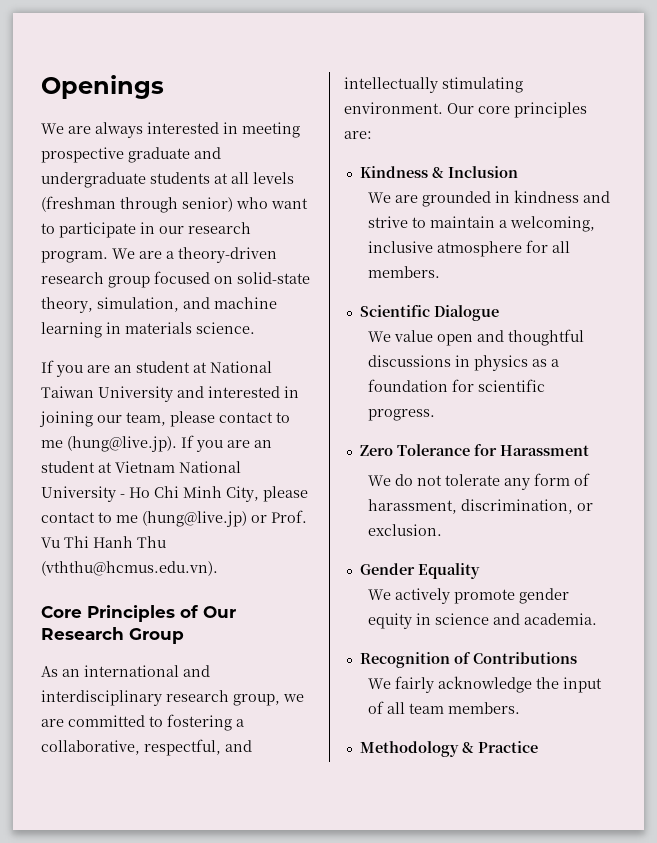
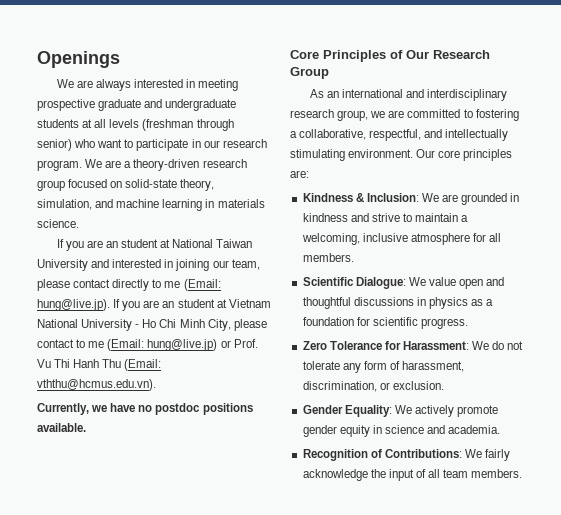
- If you are an student at National Taiwan University and interested in joining our team, please contact to me (hung@live.jp). If you are an student at Vietnam National University - Ho Chi Minh City, please contact to me (hung@live.jp) or Prof. Vu Thi Hanh Thu (vththu@hcmus.edu.vn).
+ If you are an student at National Taiwan University and interested in joining our team, please contact directly to me (Email: hung@live.jp). If you are an student at Vietnam National University - Ho Chi Minh City, please contact to me (Email: hung@live.jp) or Prof. Vu Thi Hanh Thu (Email: vththu@hcmus.edu.vn).
+ Currently, we have no postdoc positions available.
- Kindness & Inclusion
- We are grounded in kindness and strive to maintain a welcoming, inclusive atmosphere for all members.
+ Kindness & Inclusion: We are grounded in kindness and strive to maintain a welcoming, inclusive atmosphere for all members.
- Scientific Dialogue
- We value open and thoughtful discussions in physics as a foundation for scientific progress.
+ Scientific Dialogue: We value open and thoughtful discussions in physics as a foundation for scientific progress.
- Zero Tolerance for Harassment
- We do not tolerate any form of harassment, discrimination, or exclusion.
+ Zero Tolerance for Harassment: We do not tolerate any form of harassment, discrimination, or exclusion.
- Gender Equality
- We actively promote gender equity in science and academia.
+ Gender Equality: We actively promote gender equity in science and academia.
- Recognition of Contributions
- We fairly acknowledge the input of all team members.
+ Recognition of Contributions: We fairly acknowledge the input of all team members.
- Methodology & Practice

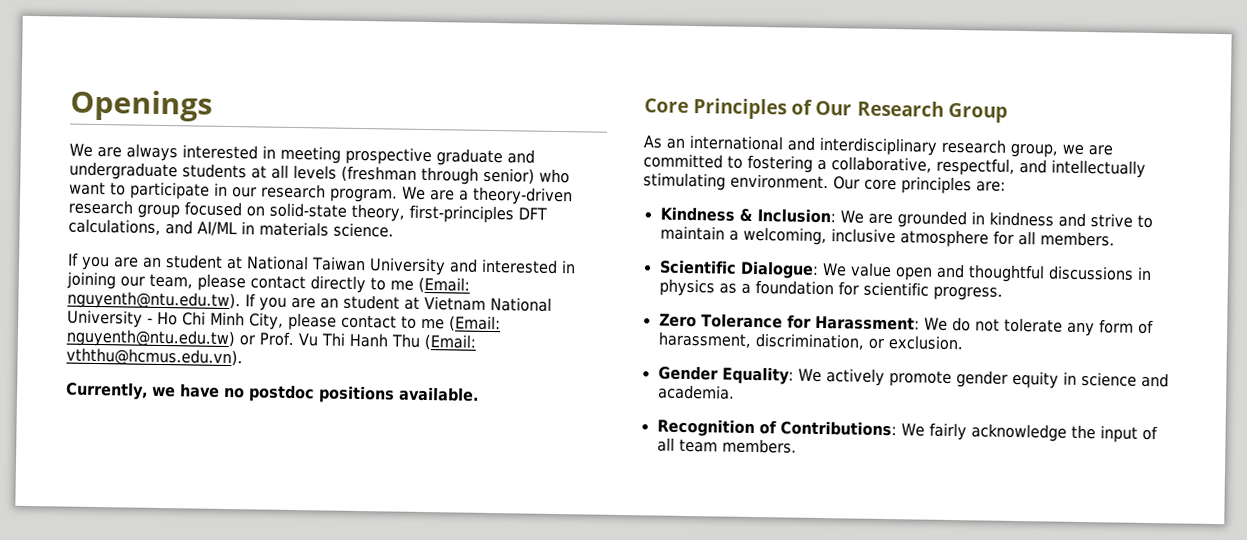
- We are a theory-driven research group focused on solid-state theory, simulation, and machine learning in materials science.
+ We are a theory-driven research group focused on solid-state theory, first-principles DFT calculations, and AI/ML in materials science.
- If you are an student at National Taiwan University and interested in joining our team, please contact directly to me (Email: hung@live.jp). If you are an student at Vietnam National University - Ho Chi Minh City, please contact to me (Email: hung@live.jp) or Prof. Vu Thi Hanh Thu (Email: vththu@hcmus.edu.vn).
+ If you are an student at National Taiwan University and interested in joining our team, please contact directly to me (Email: nguyenth@ntu.edu.tw). If you are an student at Vietnam National University - Ho Chi Minh City, please contact to me (Email: nguyenth@ntu.edu.tw) or Prof. Vu Thi Hanh Thu (Email: vththu@hcmus.edu.vn).

